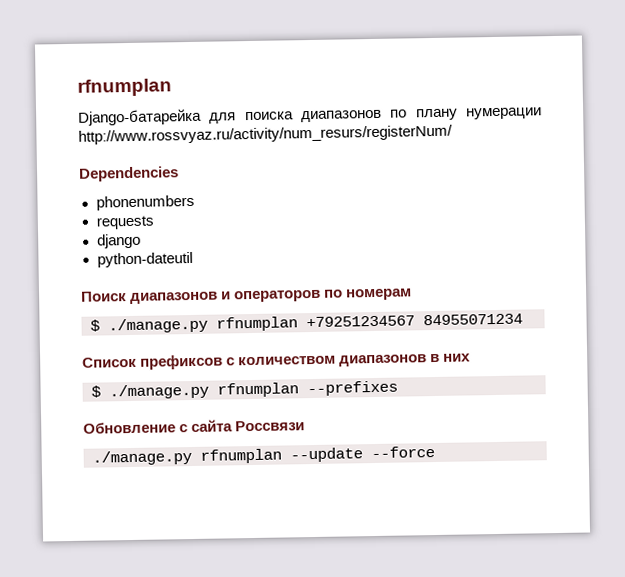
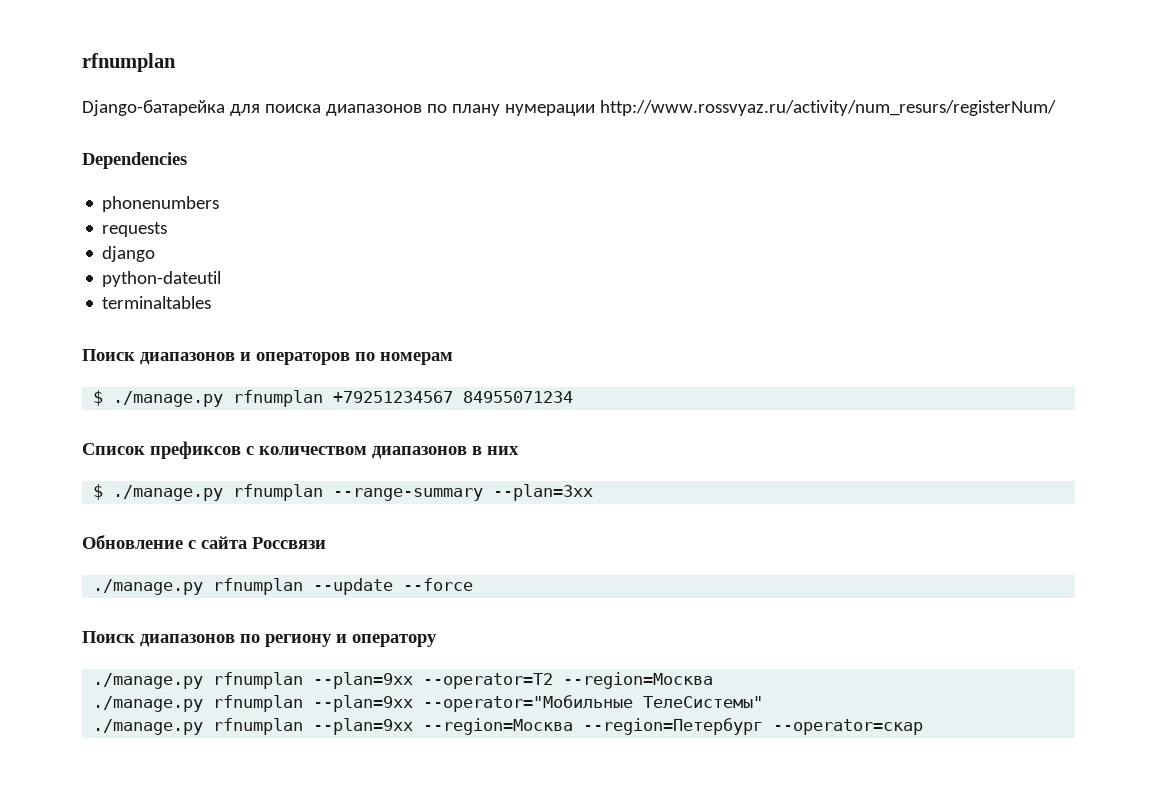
+ terminaltables
- $ ./manage.py rfnumplan --prefixes
+ $ ./manage.py rfnumplan --range-summary --plan=3xx
+ Поиск диапазонов по региону и оператору
+ ./manage.py rfnumplan --plan=9xx --operator=Т2 --region=Москва
+ ./manage.py rfnumplan --plan=9xx --operator="Мобильные ТелеСистемы"
+ ./manage.py rfnumplan --plan=9xx --region=Москва --region=Петербург --operator=скар

